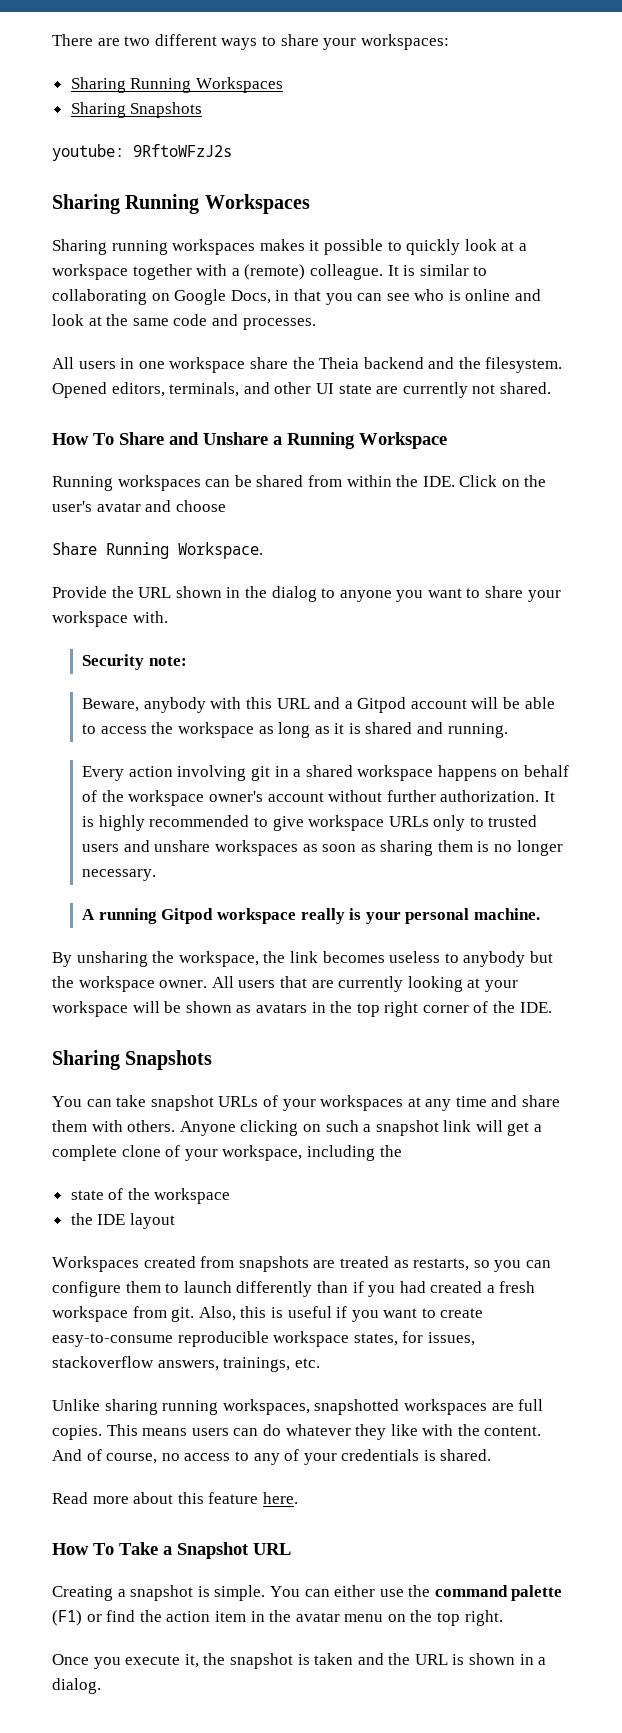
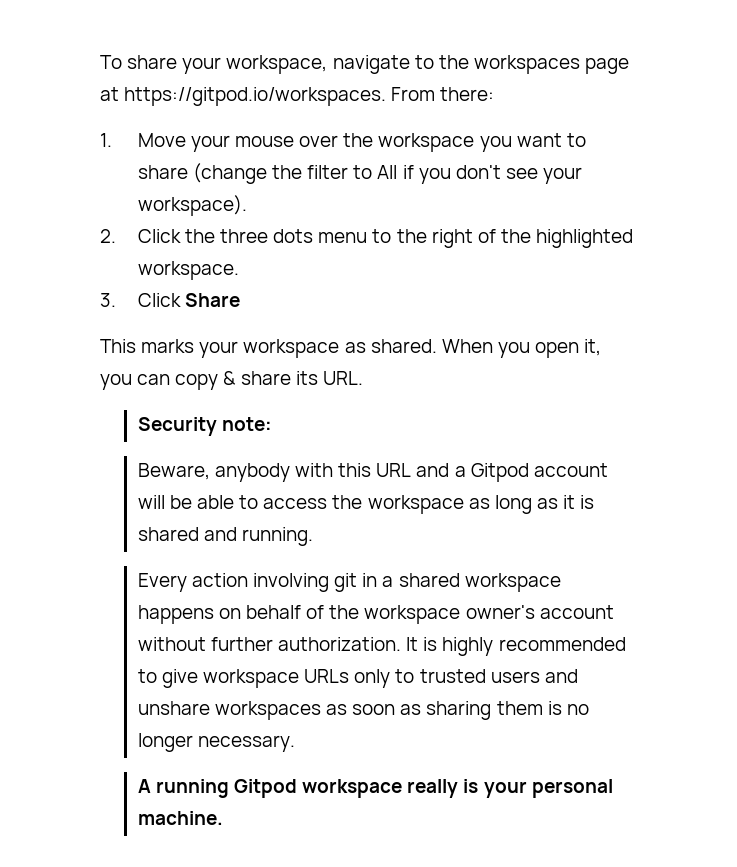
- There are two different ways to share your workspaces:
- Sharing Running Workspaces
- Sharing Snapshots
- youtube: 9RftoWFzJ2s
- Sharing Running Workspaces
- Sharing running workspaces makes it possible to quickly look at a workspace together with a (remote) colleague. It is similar to collaborating on Google Docs, in that you can see who is online and look at the same code and processes.
- All users in one workspace share the Theia backend and the filesystem. Opened editors, terminals, and other UI state are currently not shared.
- How To Share and Unshare a Running Workspace
- Running workspaces can be shared from within the IDE. Click on the user's avatar and choose
- Share Running Workspace.
- Provide the URL shown in the dialog to anyone you want to share your workspace with.
+ To share your workspace, navigate to the workspaces page at https://gitpod.io/workspaces. From there:
+ 1. Move your mouse over the workspace you want to share (change the filter to All if you don't see your workspace).
+ 2. Click the three dots menu to the right of the highlighted workspace.
+ 3. Click Share
+ This marks your workspace as shared. When you open it, you can copy & share its URL.
- By unsharing the workspace, the link becomes useless to anybody but the workspace owner. All users that are currently looking at your workspace will be shown as avatars in the top right corner of the IDE.
- Sharing Snapshots
- You can take snapshot URLs of your workspaces at any time and share them with others. Anyone clicking on such a snapshot link will get a complete clone of your workspace, including the
- state of the workspace
- the IDE layout
- Workspaces created from snapshots are treated as restarts, so you can configure them to launch differently than if you had created a fresh workspace from git. Also, this is useful if you want to create easy-to-consume reproducible workspace states, for issues, stackoverflow answers, trainings, etc.
- Unlike sharing running workspaces, snapshotted workspaces are full copies. This means users can do whatever they like with the content. And of course, no access to any of your credentials is shared.
- Read more about this feature here.
- How To Take a Snapshot URL
- Creating a snapshot is simple. You can either use the command palette (F1) or find the action item in the avatar menu on the top right.
- Once you execute it, the snapshot is taken and the URL is shown in a dialog.

